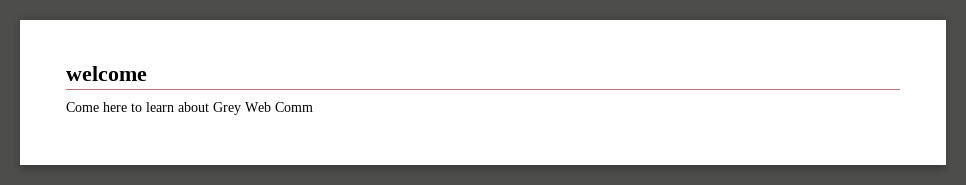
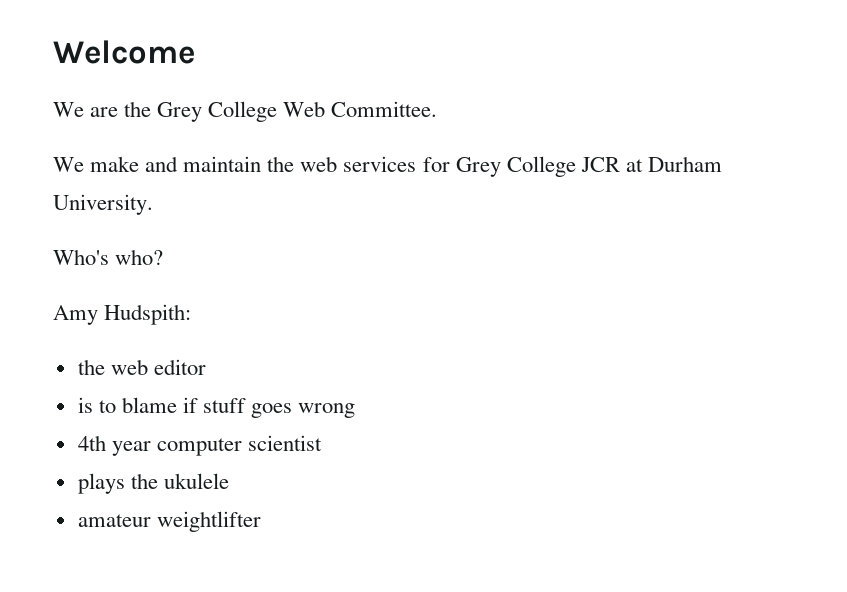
- welcome
- Come here to learn about Grey Web Comm
+ Welcome
+ We are the Grey College Web Committee.
+ We make and maintain the web services for Grey College JCR at Durham University.
+ Who's who?
+ Amy Hudspith:
+ the web editor
+ is to blame if stuff goes wrong
+ 4th year computer scientist
+ plays the ukulele
+ amateur weightlifter

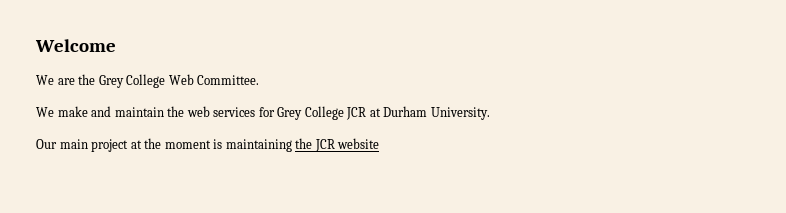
- Who's who?
- Amy Hudspith:
- the web editor
- is to blame if stuff goes wrong
- 4th year computer scientist
- plays the ukulele
- amateur weightlifter
+ Our main project at the moment is maintaining the JCR website

